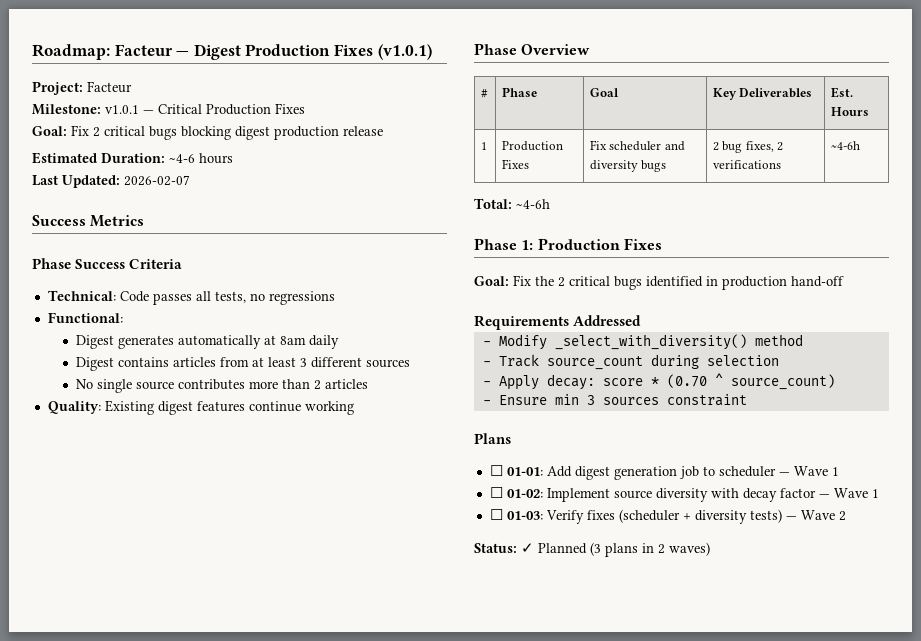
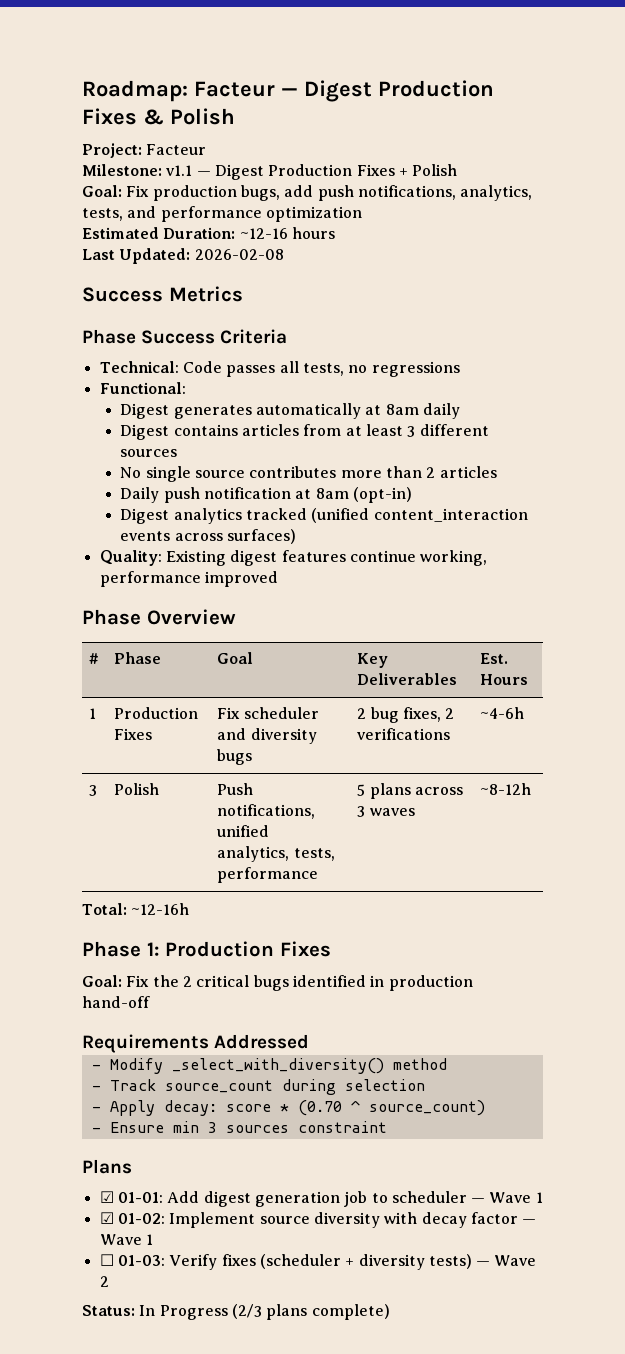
- Roadmap: Facteur — Digest Production Fixes (v1.0.1)
+ Roadmap: Facteur — Digest Production Fixes & Polish
- Milestone: v1.0.1 — Critical Production Fixes
- Goal: Fix 2 critical bugs blocking digest production release
+ Milestone: v1.1 — Digest Production Fixes + Polish
+ Goal: Fix production bugs, add push notifications, analytics, tests, and performance optimization
- Estimated Duration: ~4-6 hours
+ Estimated Duration: ~12-16 hours
- Last Updated: 2026-02-07
+ Last Updated: 2026-02-08
+ Daily push notification at 8am (opt-in)
+ Digest analytics tracked (unified content_interaction events across surfaces)
- Quality: Existing digest features continue working
+ Quality: Existing digest features continue working, performance improved
+ 3 | Polish | Push notifications, unified analytics, tests, performance | 5 plans across 3 waves | ~8-12h
- Total: ~4-6h
+ Total: ~12-16h
- ☐ 01-01: Add digest generation job to scheduler — Wave 1
+ ☑ 01-01: Add digest generation job to scheduler — Wave 1
- ☐ 01-02: Implement source diversity with decay factor — Wave 1
+ ☑ 01-02: Implement source diversity with decay factor — Wave 1
- Status: ✓ Planned (3 plans in 2 waves)
+ Status: In Progress (2/3 plans complete)

